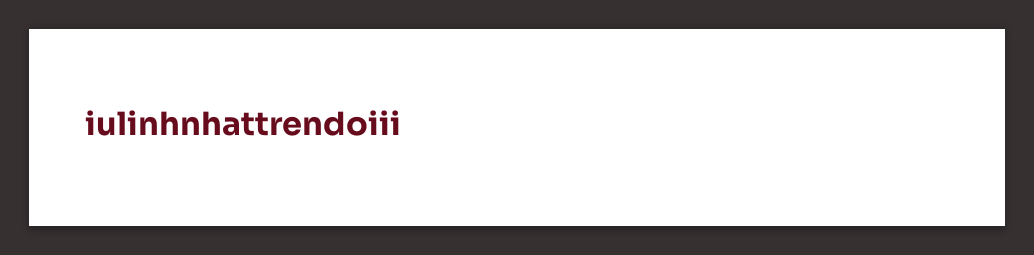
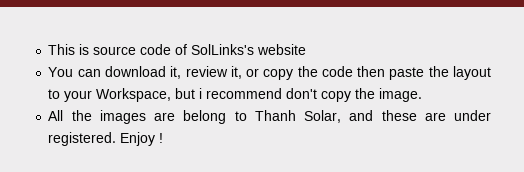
- iulinhnhattrendoiii
+ This is source code of SolLinks's website
+ You can download it, review it, or copy the code then paste the layout to your Workspace, but i recommend don't copy the image.
+ All the images are belong to Thanh Solar, and these are under registered. Enjoy !

